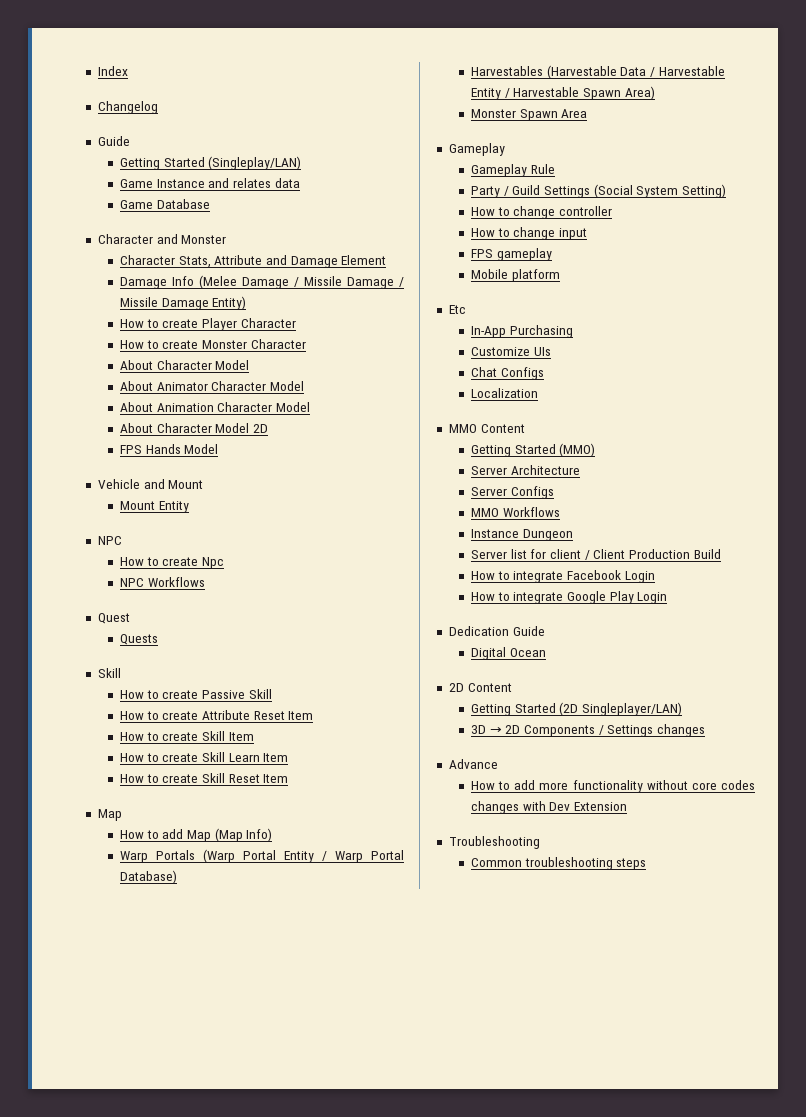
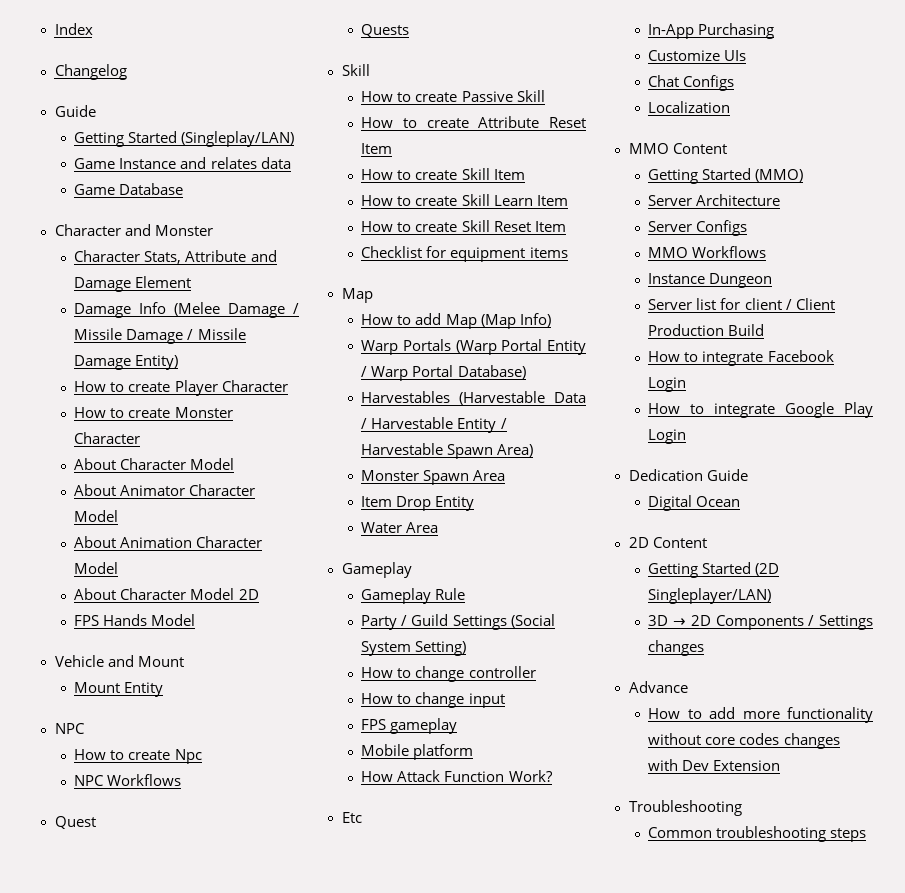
+ Checklist for equipment items
+ Item Drop Entity
+ Water Area
+ How Attack Function Work?

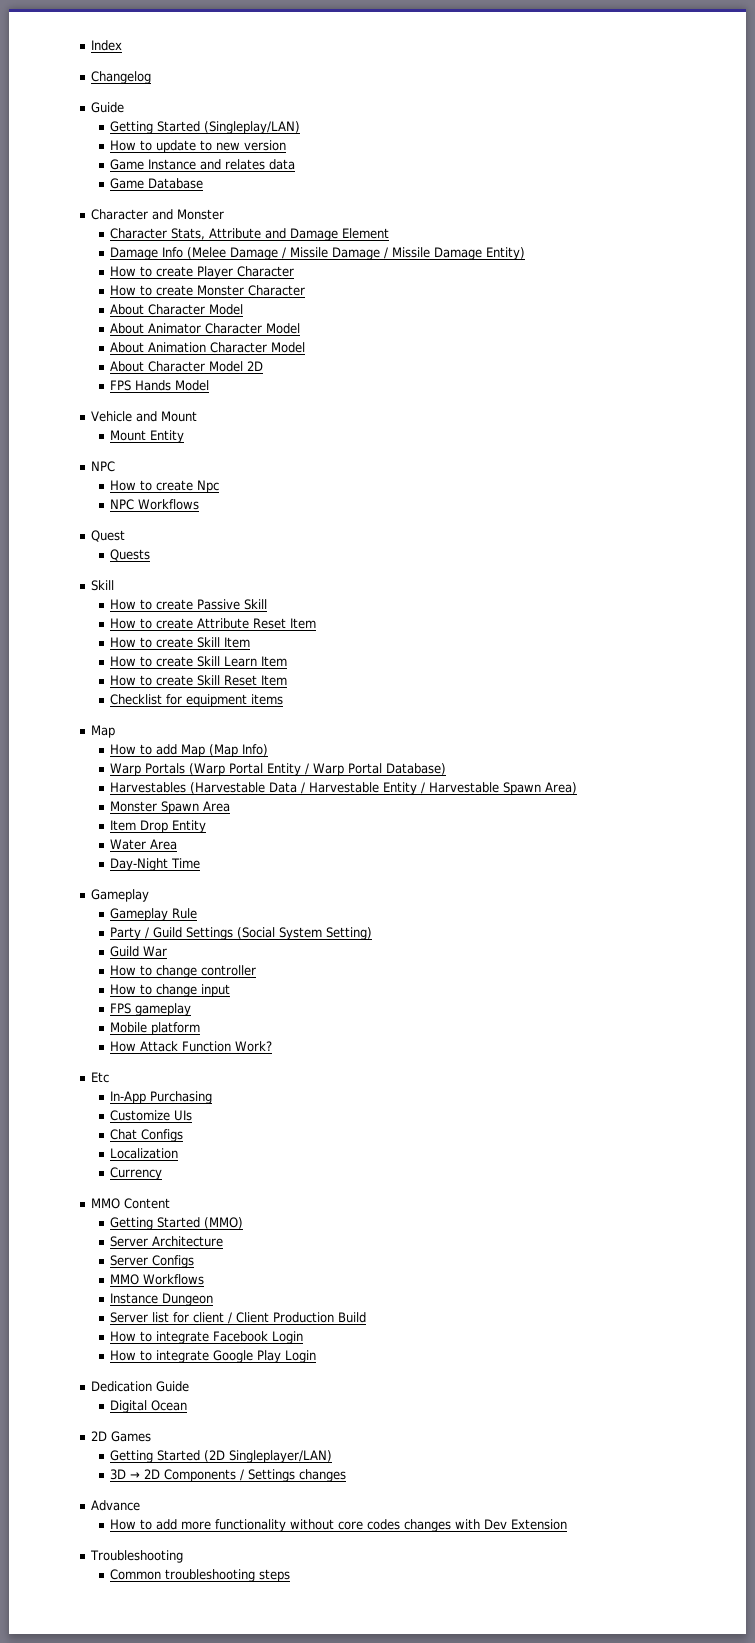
+ How to update to new version
+ Day-Night Time
+ Guild War
+ Currency
- 2D Content
+ 2D Games

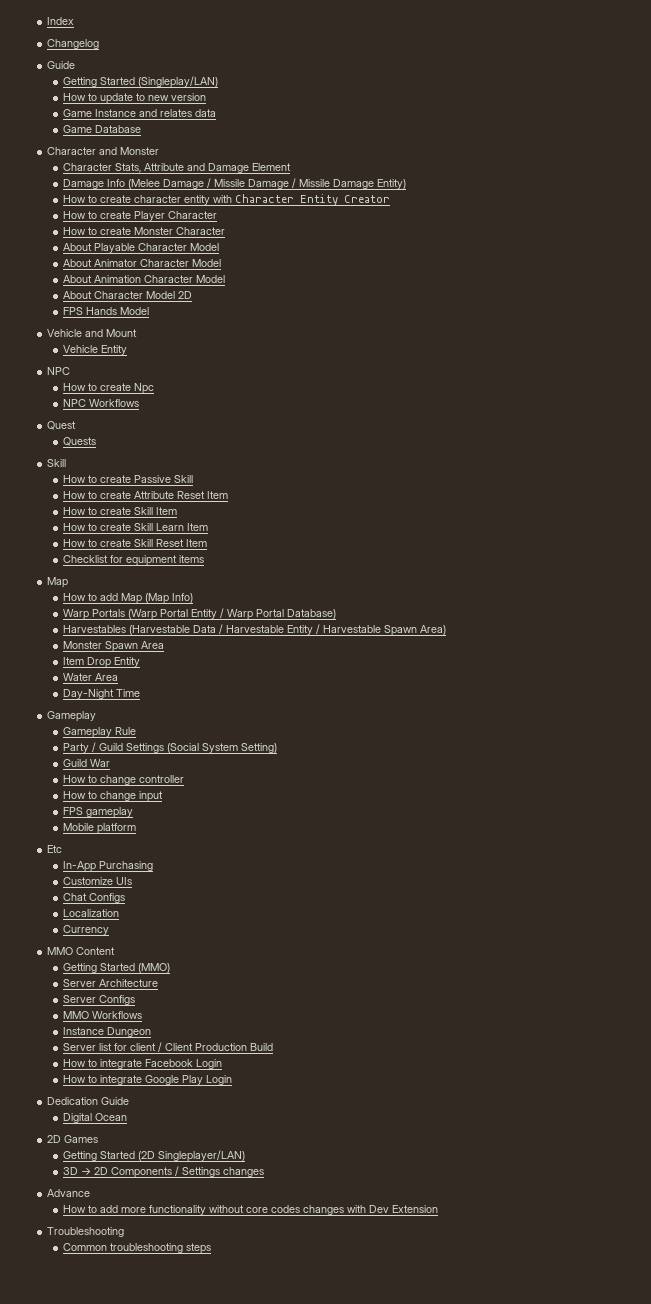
+ How to create character entity with Character Entity Creator
  How to create Monster Character
- About Character Model
+ About Playable Character Model
- Mount Entity
+ Vehicle Entity
- How Attack Function Work?

